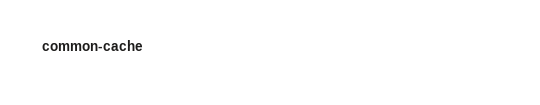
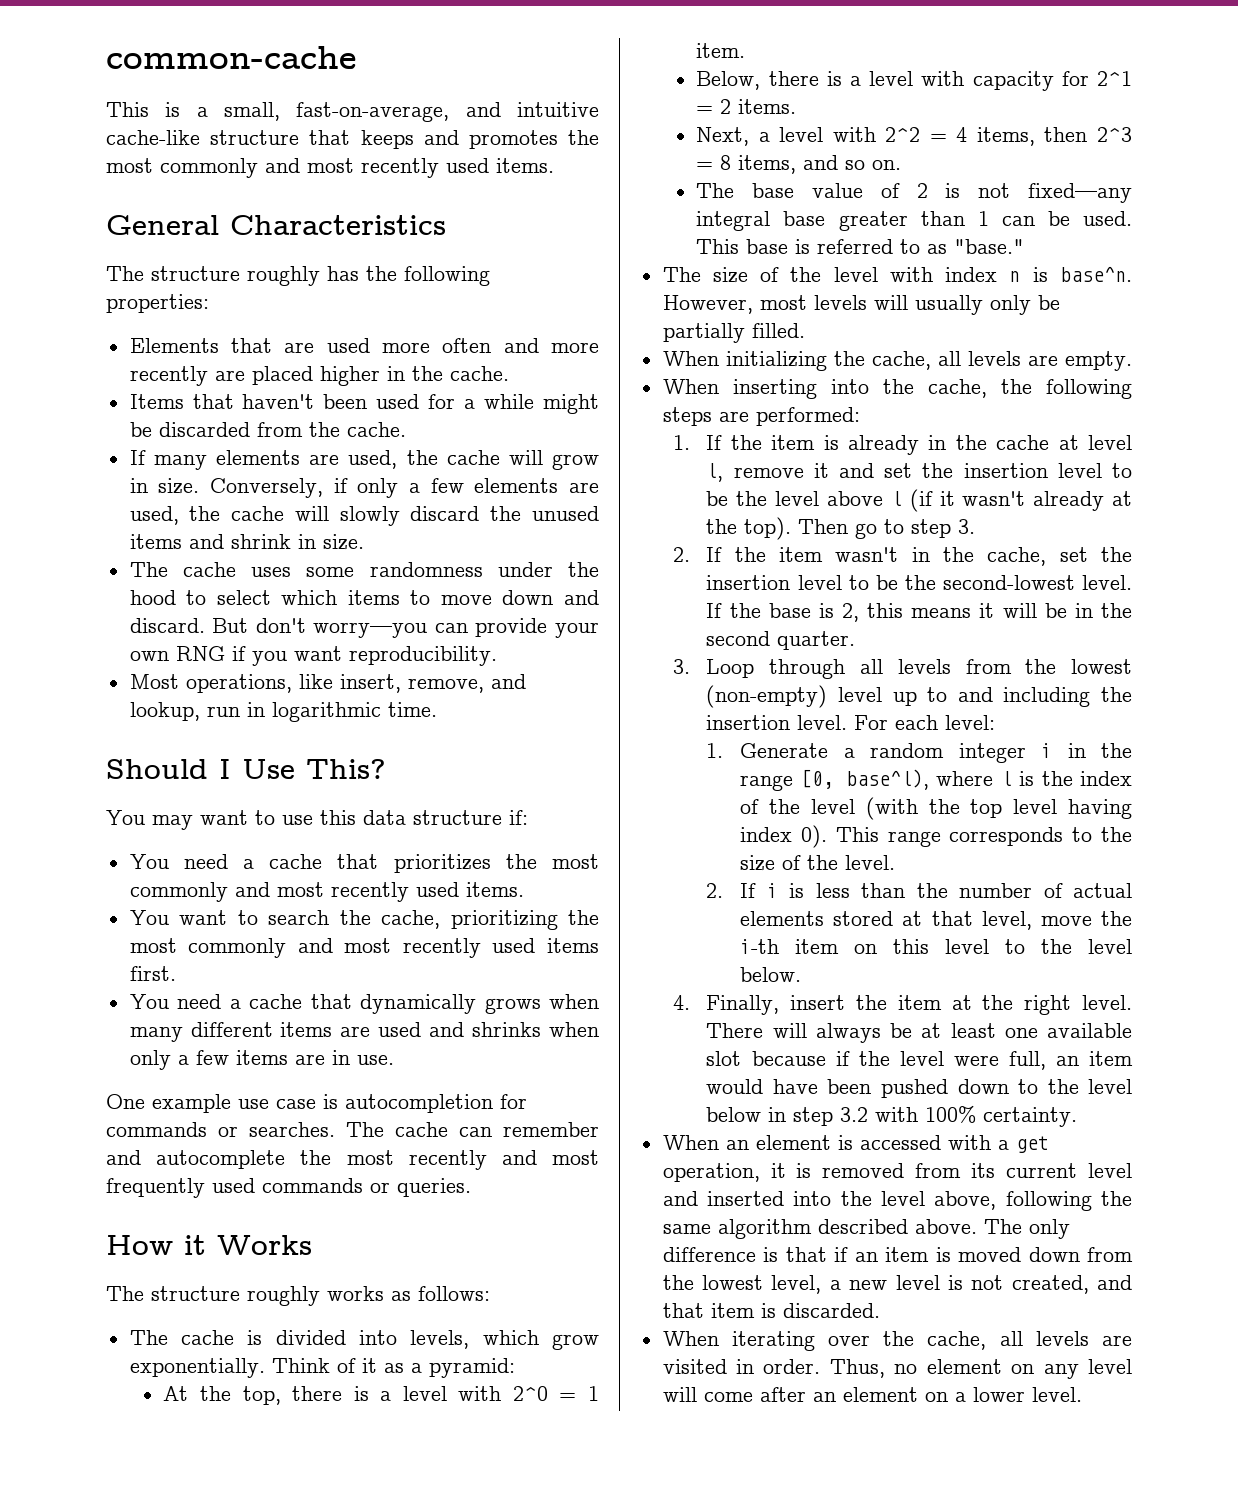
+ This is a small, fast-on-average, and intuitive cache-like structure that keeps and promotes the most commonly and most recently used items.
+ General Characteristics
+ The structure roughly has the following properties:
+ Elements that are used more often and more recently are placed higher in the cache.
+ Items that haven't been used for a while might be discarded from the cache.
+ If many elements are used, the cache will grow in size. Conversely, if only a few elements are used, the cache will slowly discard the unused items and shrink in size.
+ The cache uses some randomness under the hood to select which items to move down and discard. But don't worry—you can provide your own RNG if you want reproducibility.
+ Most operations, like insert, remove, and lookup, run in logarithmic time.
+ Should I Use This?
+ You may want to use this data structure if:
+ You need a cache that prioritizes the most commonly and most recently used items.
+ You want to search the cache, prioritizing the most commonly and most recently used items first.
+ You need a cache that dynamically grows when many different items are used and shrinks when only a few items are in use.
+ One example use case is autocompletion for commands or searches. The cache can remember and autocomplete the most recently and most frequently used commands or queries.
+ How it Works
+ The structure roughly works as follows:
+ The cache is divided into levels, which grow exponentially. Think of it as a pyramid:
+ At the top, there is a level with 2^0 = 1 item.
+ Below, there is a level with capacity for 2^1 = 2 items.
+ Next, a level with 2^2 = 4 items, then 2^3 = 8 items, and so on.
+ The base value of 2 is not fixed—any integral base greater than 1 can be used. This base is referred to as "base."
+ The size of the level with index n is base^n. However, most levels will usually only be partially filled.
+ When initializing the cache, all levels are empty.
+ When inserting into the cache, the following steps are performed:
+ 1. If the item is already in the cache at level l, remove it and set the insertion level to be the level above l (if it wasn't already at the top). Then go to step 3.
+ 2. If the item wasn't in the cache, set the insertion level to be the second-lowest level. If the base is 2, this means it will be in the second quarter.
+ 3. Loop through all levels from the lowest (non-empty) level up to and including the insertion level. For each level:
+ 1. Generate a random integer i in the range [0, base^l), where l is the index of the level (with the top level having index 0). This range corresponds to the size of the level.
+ 2. If i is less than the number of actual elements stored at that level, move the i-th item on this level to the level below.
+ 4. Finally, insert the item at the right level. There will always be at least one available slot because if the level were full, an item would have been pushed down to the level below in step 3.2 with 100% certainty.
+ When an element is accessed with a get operation, it is removed from its current level and inserted into the level above, following the same algorithm described above. The only difference is that if an item is moved down from the lowest level, a new level is not created, and that item is discarded.
+ When iterating over the cache, all levels are visited in order. Thus, no element on any level will come after an element on a lower level.

